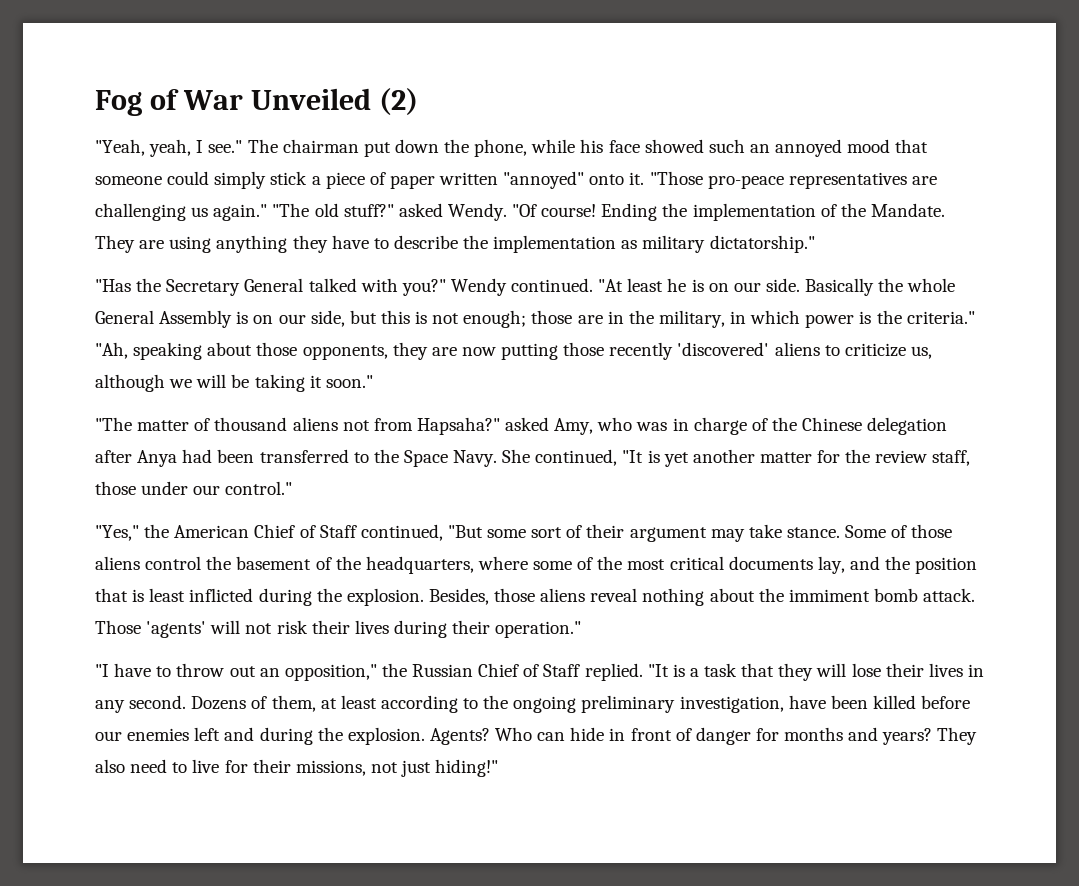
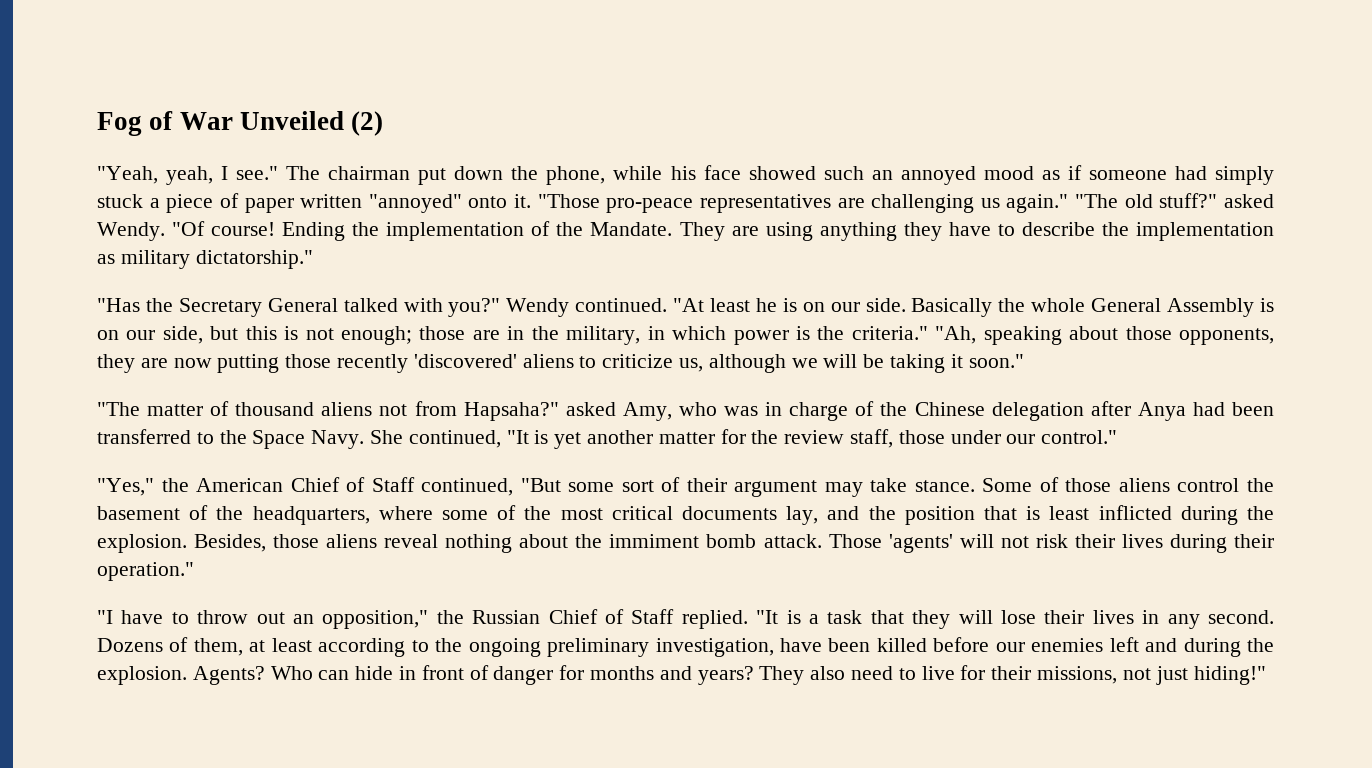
- The chairman put down the phone, while his face showed such an annoyed mood that someone could simply stick a piece of paper written "annoyed" onto it.
+ The chairman put down the phone, while his face showed such an annoyed mood as if someone had simply stuck a piece of paper written "annoyed" onto it.

